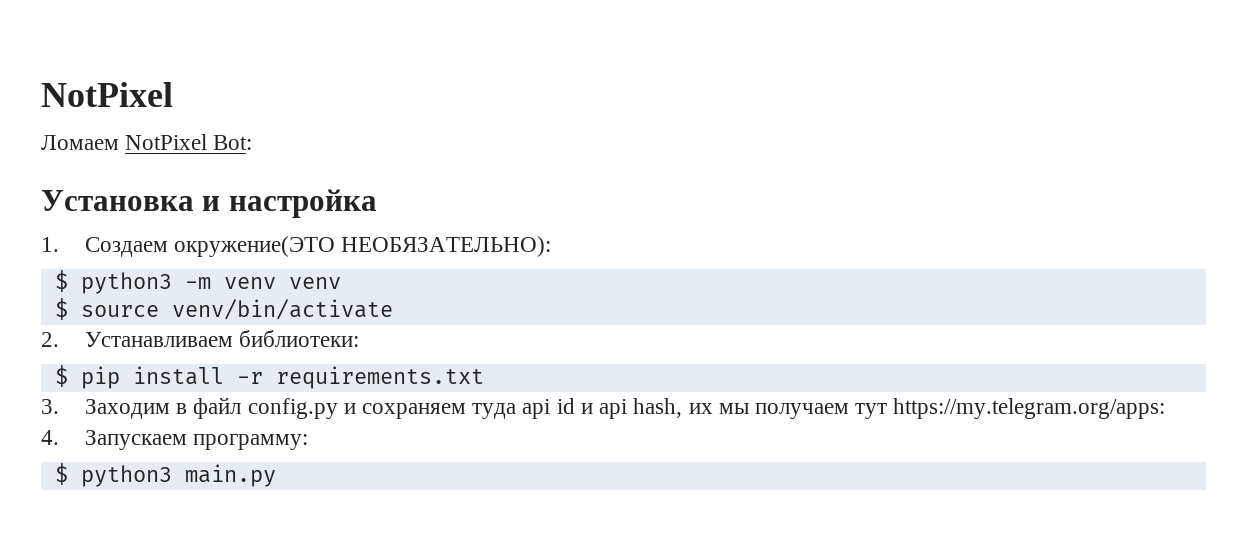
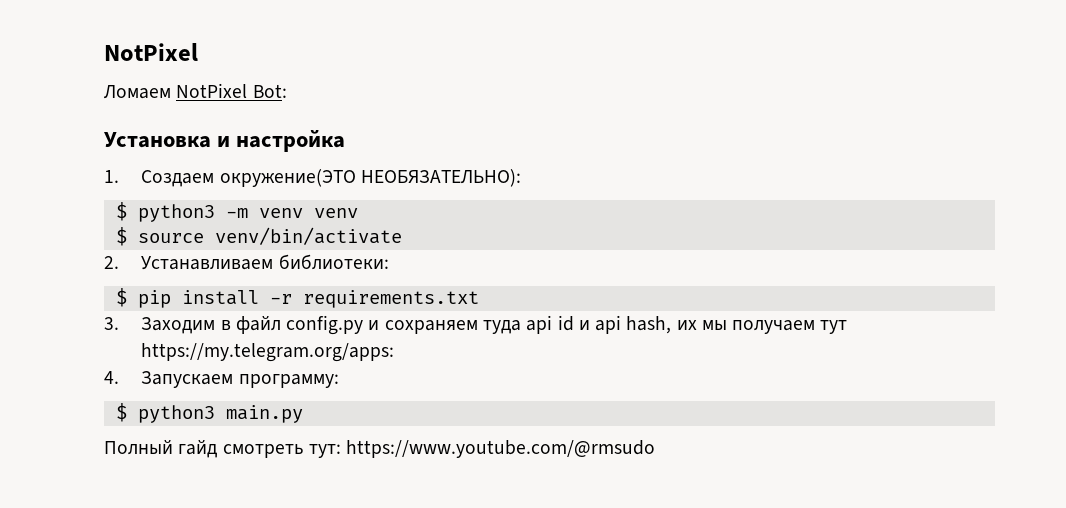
+ Полный гайд смотреть тут: https://www.youtube.com/@rmsudo

